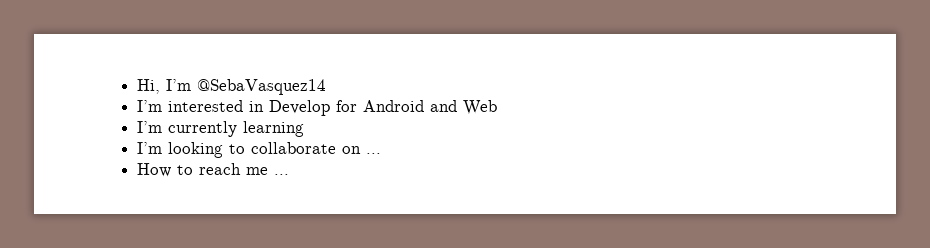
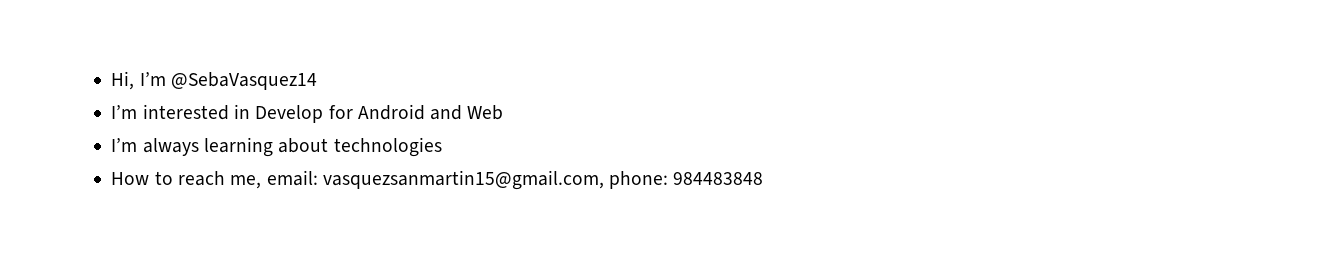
- I’m currently learning
- I’m looking to collaborate on ...
- How to reach me ...
+ I’m always learning about technologies
+ How to reach me, email: vasquezsanmartin15@gmail.com, phone: 984483848

